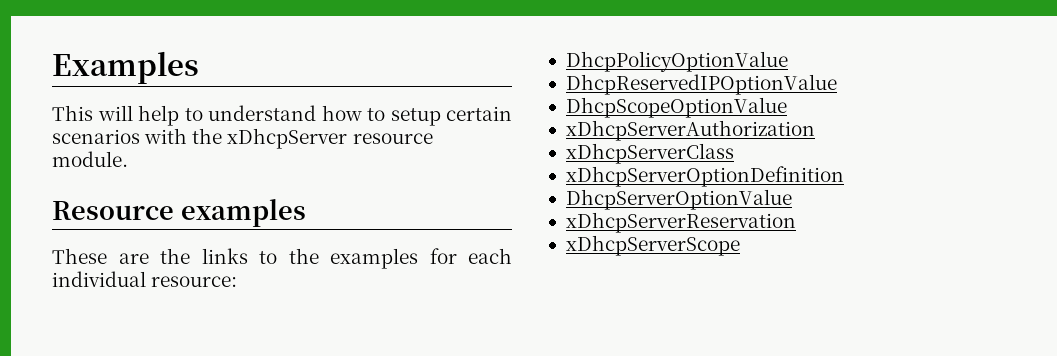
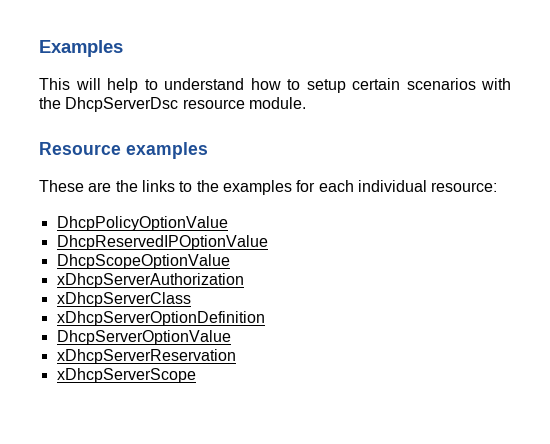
- This will help to understand how to setup certain scenarios with the xDhcpServer resource module.
+ This will help to understand how to setup certain scenarios with the DhcpServerDsc resource module.

